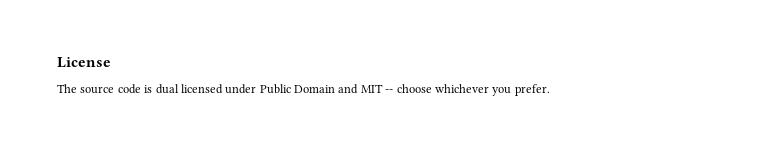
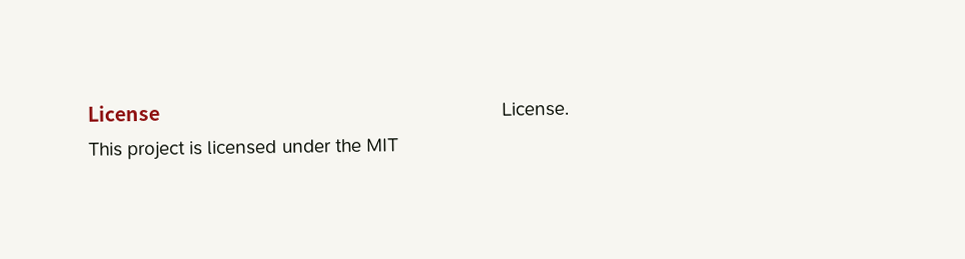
- The source code is dual licensed under Public Domain and MIT -- choose whichever you prefer.
+ This project is licensed under the MIT License.

